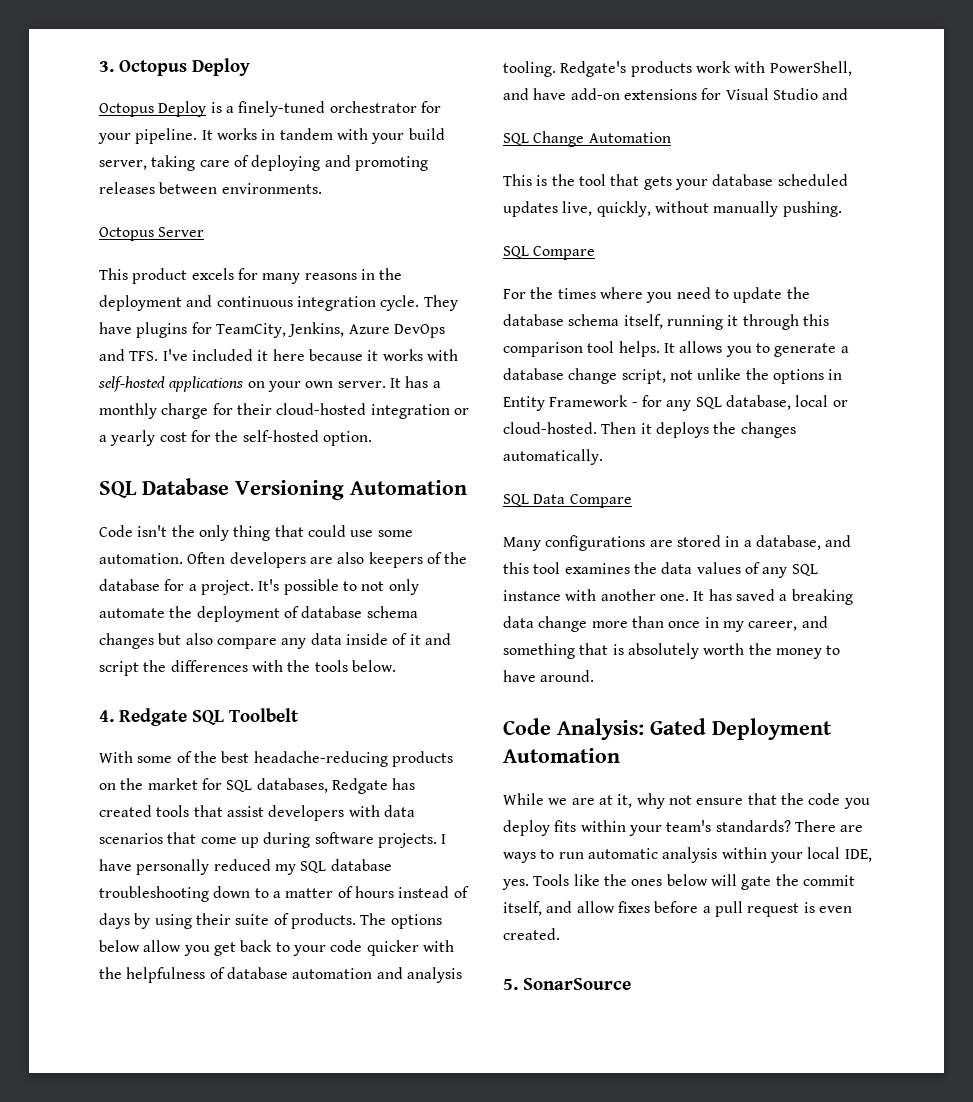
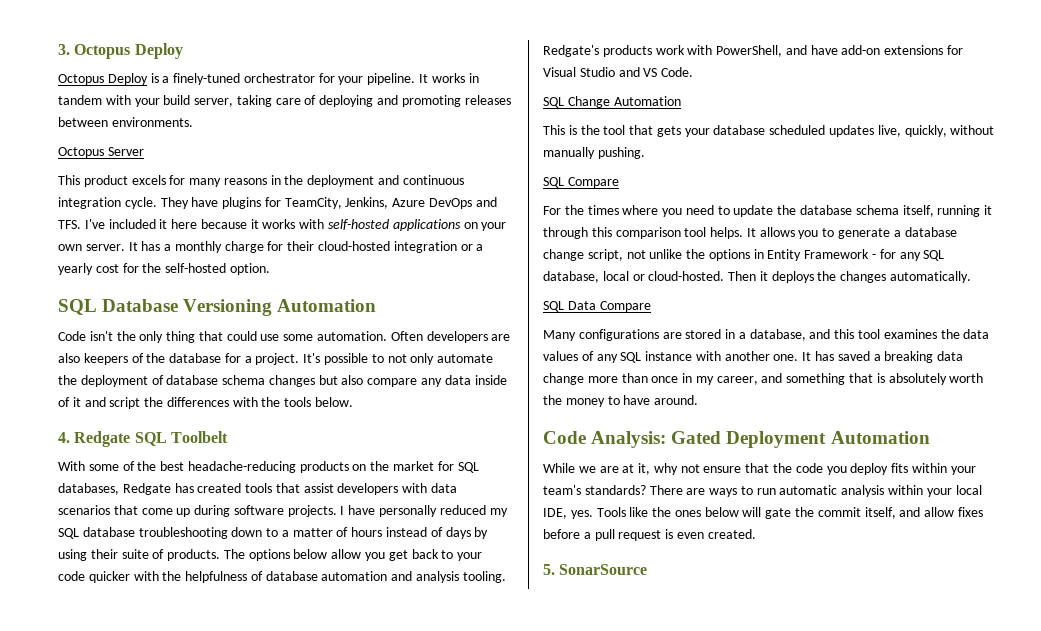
- Redgate's products work with PowerShell, and have add-on extensions for Visual Studio and
+ Redgate's products work with PowerShell, and have add-on extensions for Visual Studio and VS Code.

